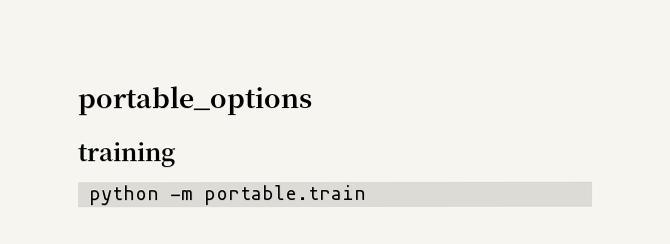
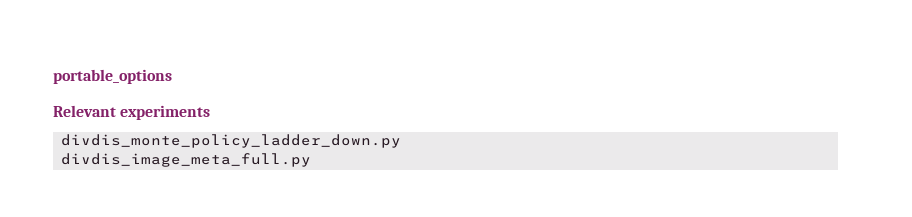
- training
- python -m portable.train
+ Relevant experiments
+ divdis_monte_policy_ladder_down.py
+ divdis_image_meta_full.py

